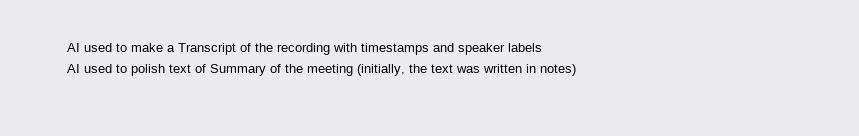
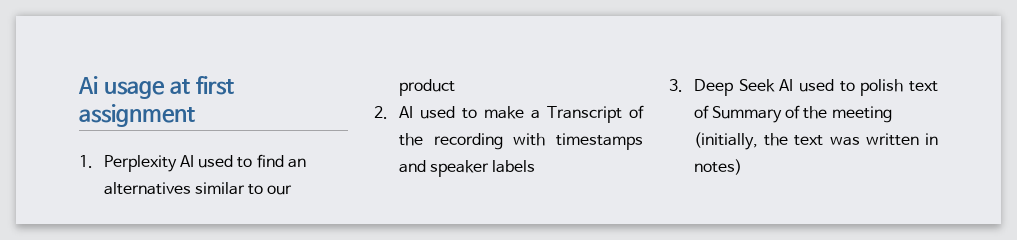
- AI used to make a Transcript of the recording with timestamps and speaker labels
+ Ai usage at first assignment
+ 1. Perplexity AI used to find an alternatives similar to our product
+ 2. AI used to make a Transcript of the recording with timestamps and speaker labels
- AI used to polish text of Summary of the meeting (initially, the text was written in notes)
+ 3. Deep Seek AI used to polish text of Summary of the meeting (initially, the text was written in notes)

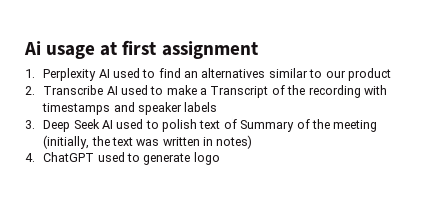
- 2. AI used to make a Transcript of the recording with timestamps and speaker labels
+ 2. Transcribe AI used to make a Transcript of the recording with timestamps and speaker labels
+ 4. ChatGPT used to generate logo

